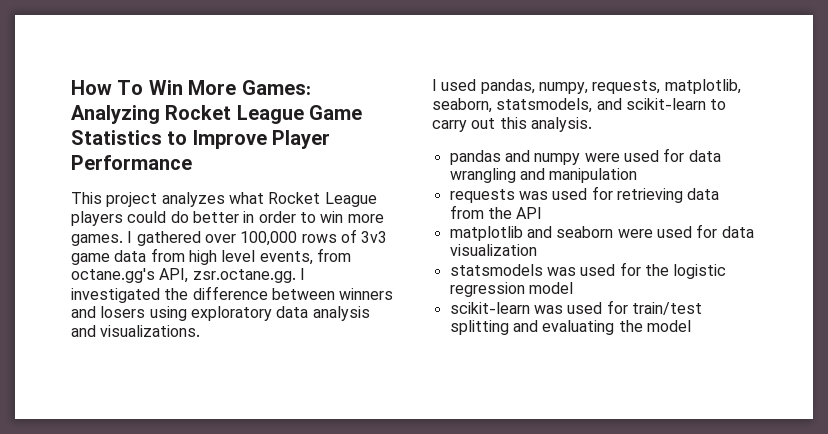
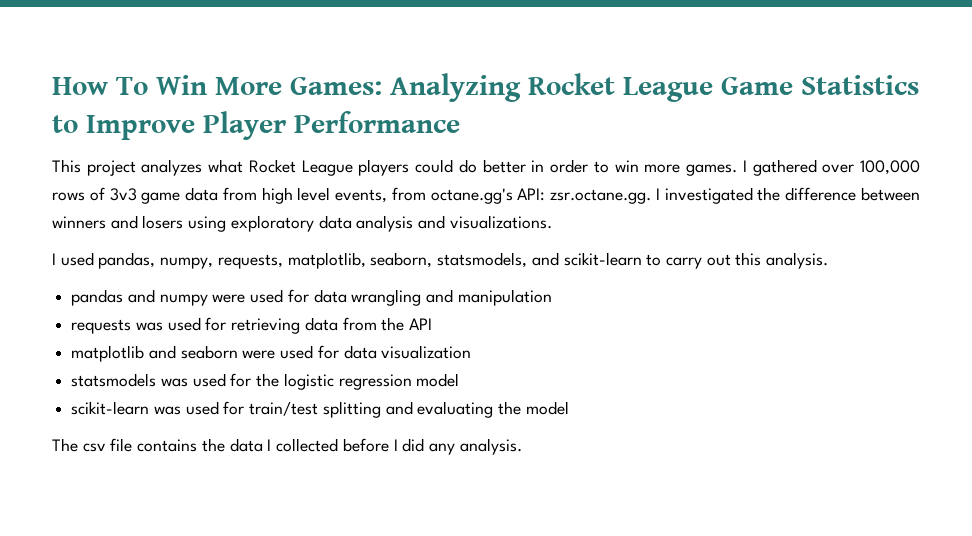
- I gathered over 100,000 rows of 3v3 game data from high level events, from octane.gg's API, zsr.octane.gg. I investigated the difference between winners and losers using exploratory data analysis and visualizations.
+ I gathered over 100,000 rows of 3v3 game data from high level events, from octane.gg's API: zsr.octane.gg. I investigated the difference between winners and losers using exploratory data analysis and visualizations.
+ The csv file contains the data I collected before I did any analysis.

